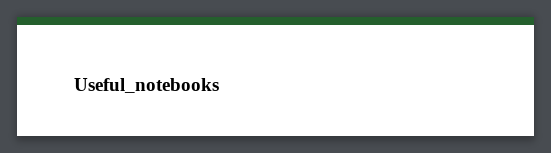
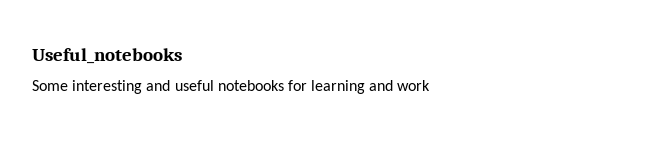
+ Some interesting and useful notebooks for learning and work

